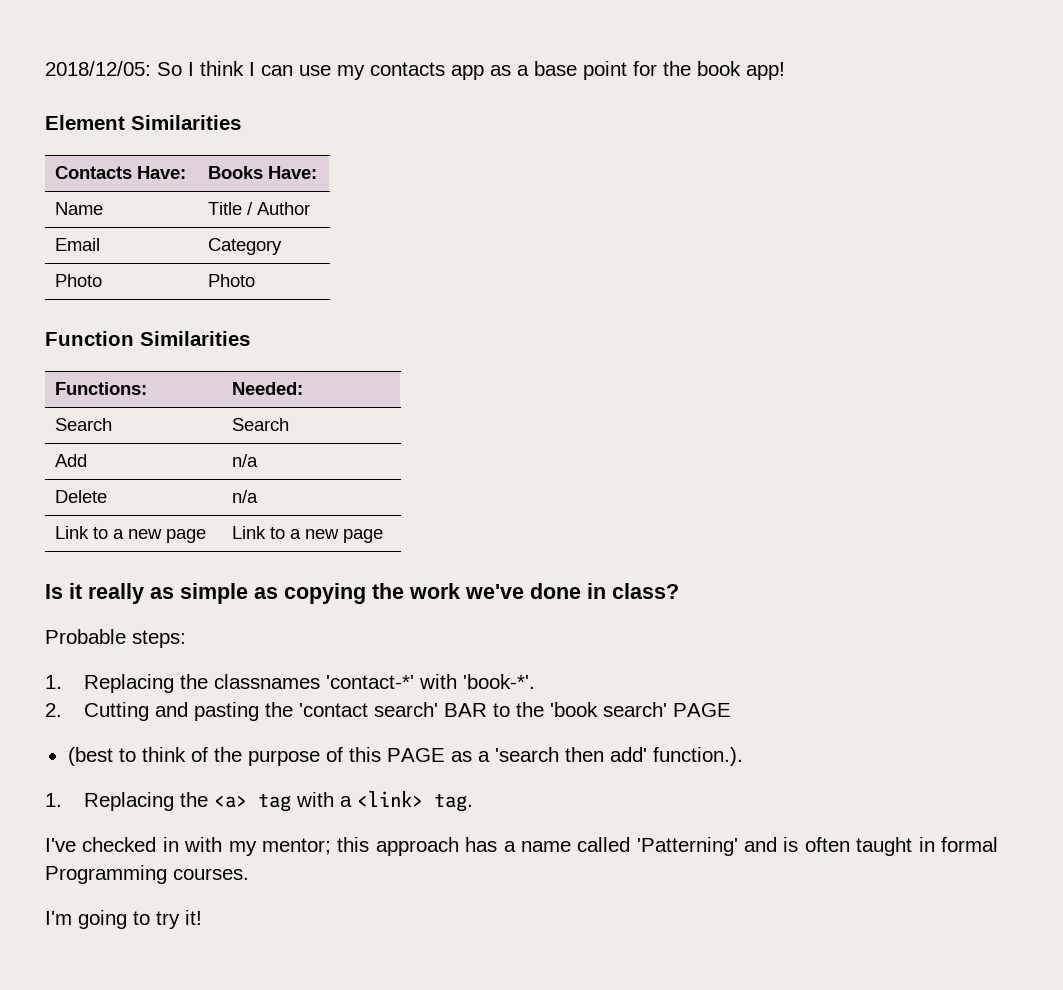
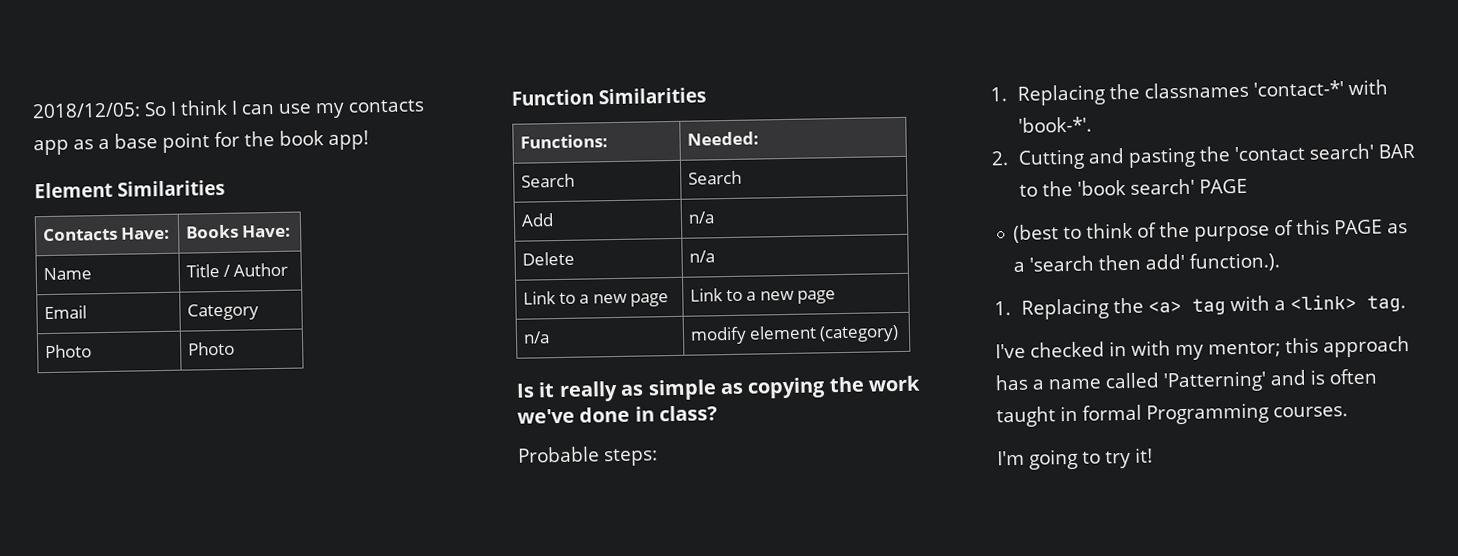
+ n/a | modify element (category)

